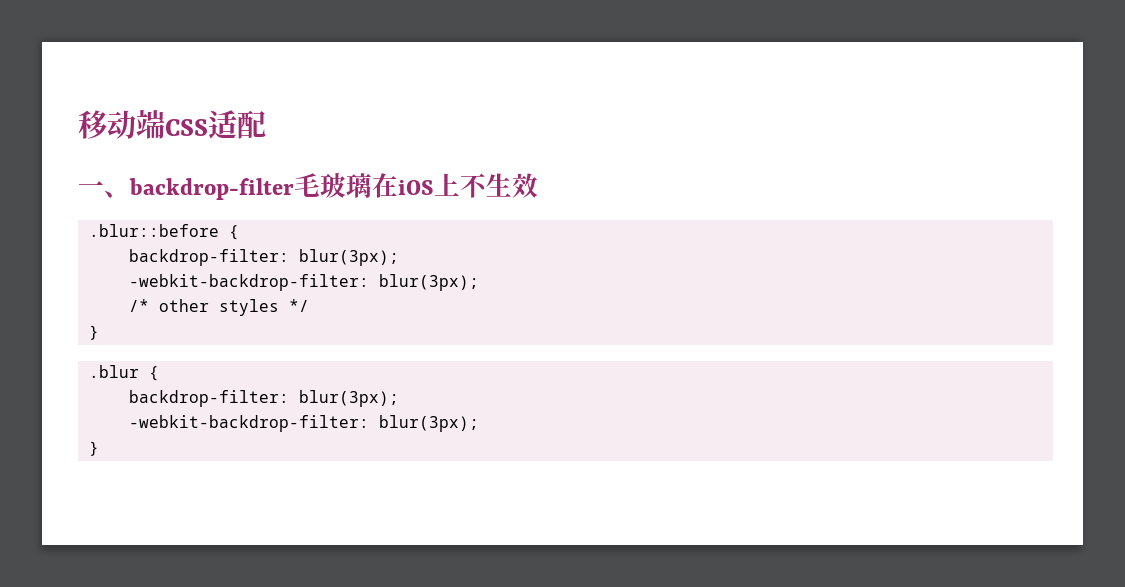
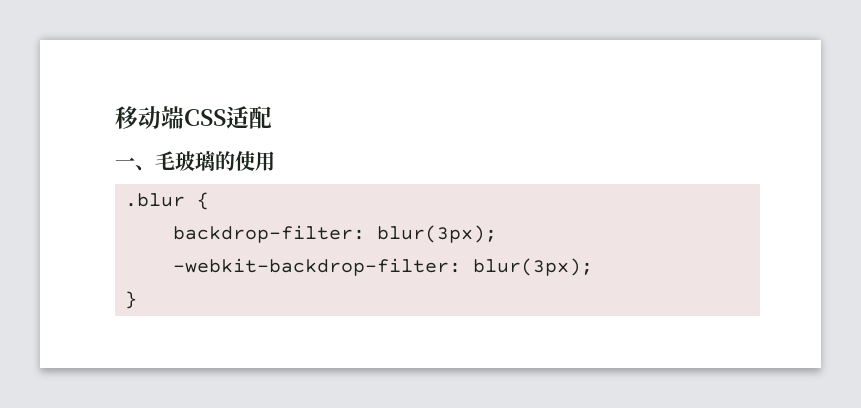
- 一、backdrop-filter毛玻璃在iOS上不生效
- .blur::before {
- backdrop-filter: blur(3px);
- -webkit-backdrop-filter: blur(3px);
- /* other styles */
- }
+ 一、毛玻璃的使用

